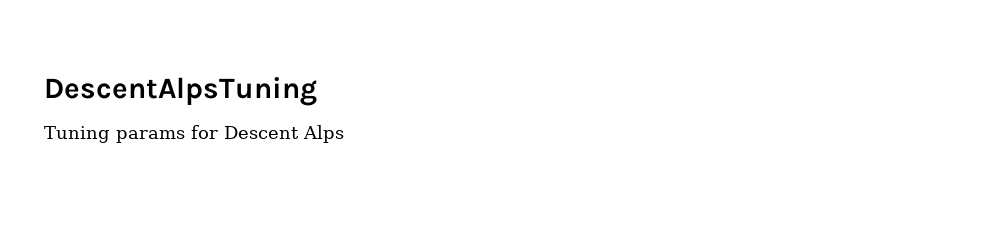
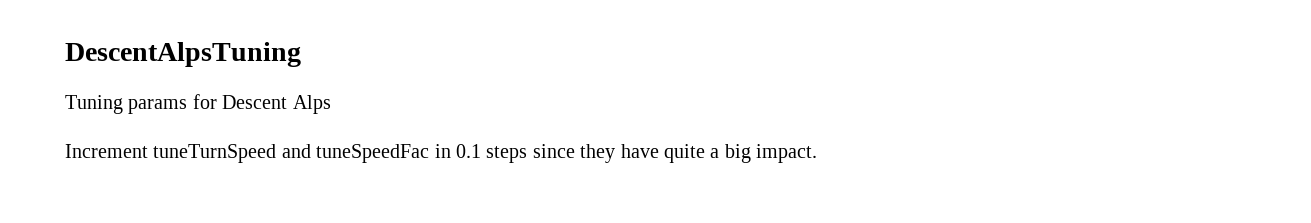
+ Increment tuneTurnSpeed and tuneSpeedFac in 0.1 steps since they have quite a big impact.

